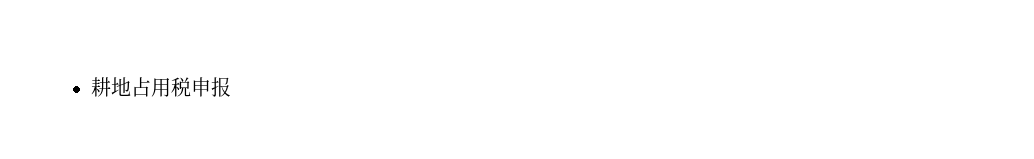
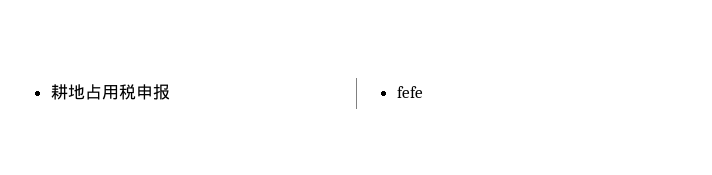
+ fefe

